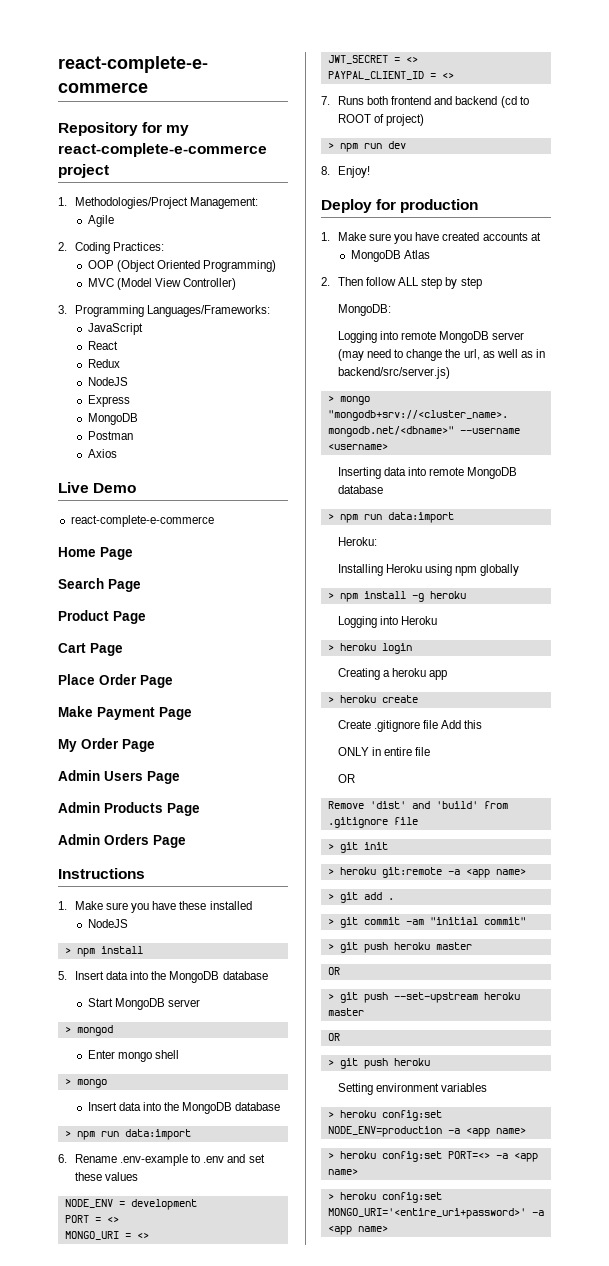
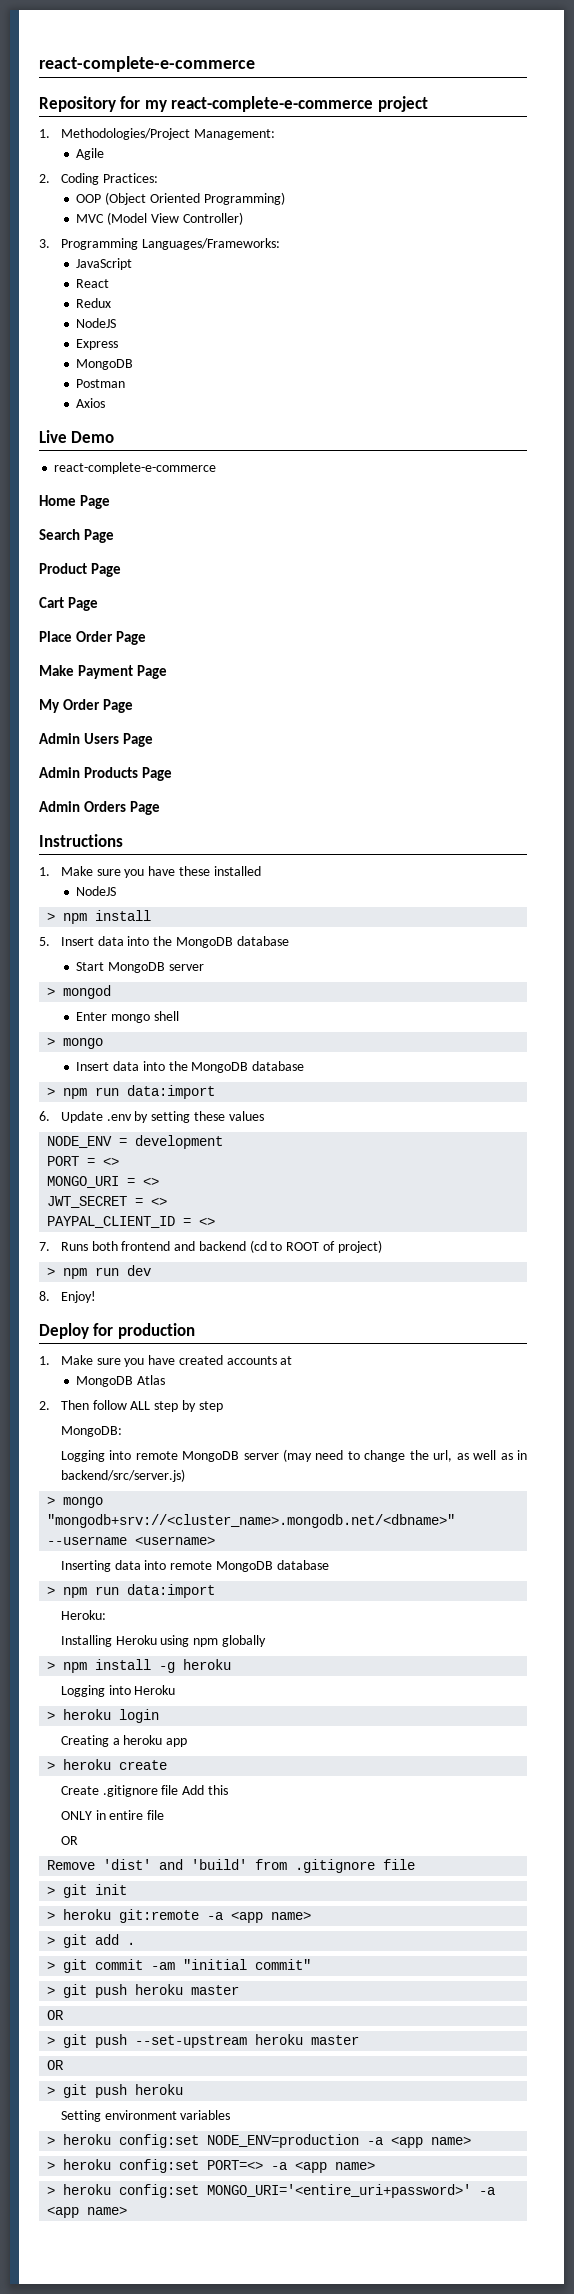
- 6. Rename .env-example to .env and set these values
+ 6. Update .env by setting these values

